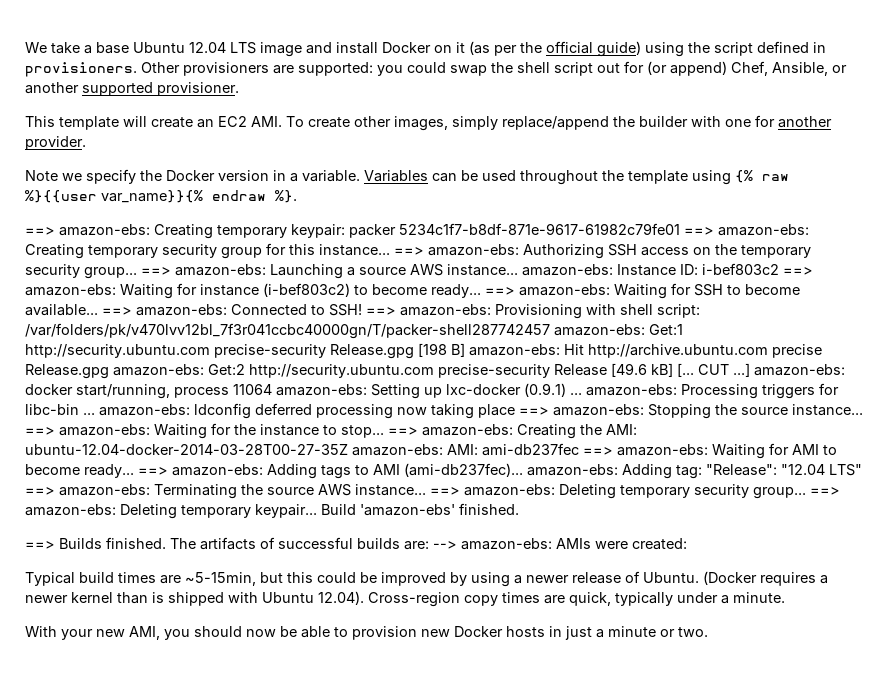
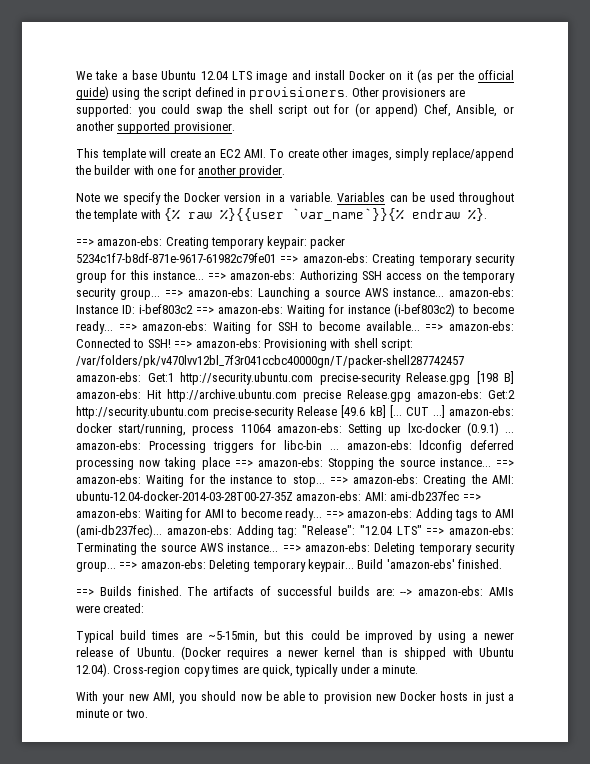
- Variables can be used throughout the template using {% raw %}{{user var_name}}{% endraw %}.
+ Variables can be used throughout the template with {% raw %}{{user `var_name`}}{% endraw %}.

